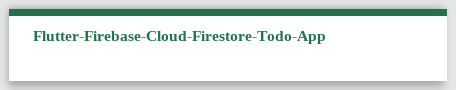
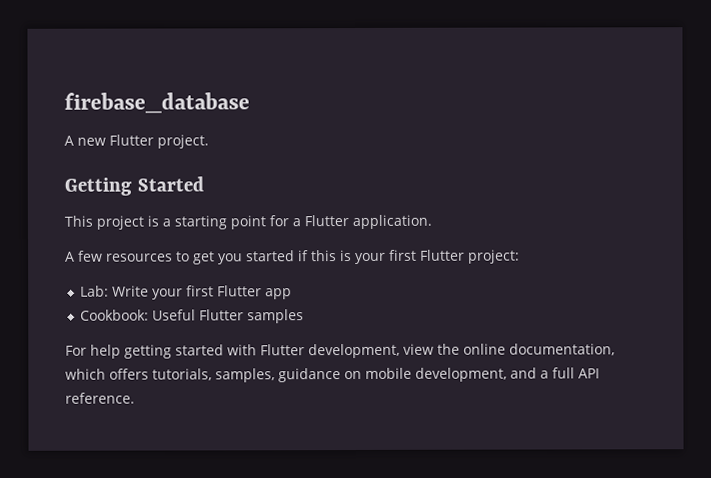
- Flutter-Firebase-Cloud-Firestore-Todo-App
+ firebase_database
+ A new Flutter project.
+ Getting Started
+ This project is a starting point for a Flutter application.
+ A few resources to get you started if this is your first Flutter project:
+ Lab: Write your first Flutter app
+ Cookbook: Useful Flutter samples
+ For help getting started with Flutter development, view the online documentation, which offers tutorials, samples, guidance on mobile development, and a full API reference.

